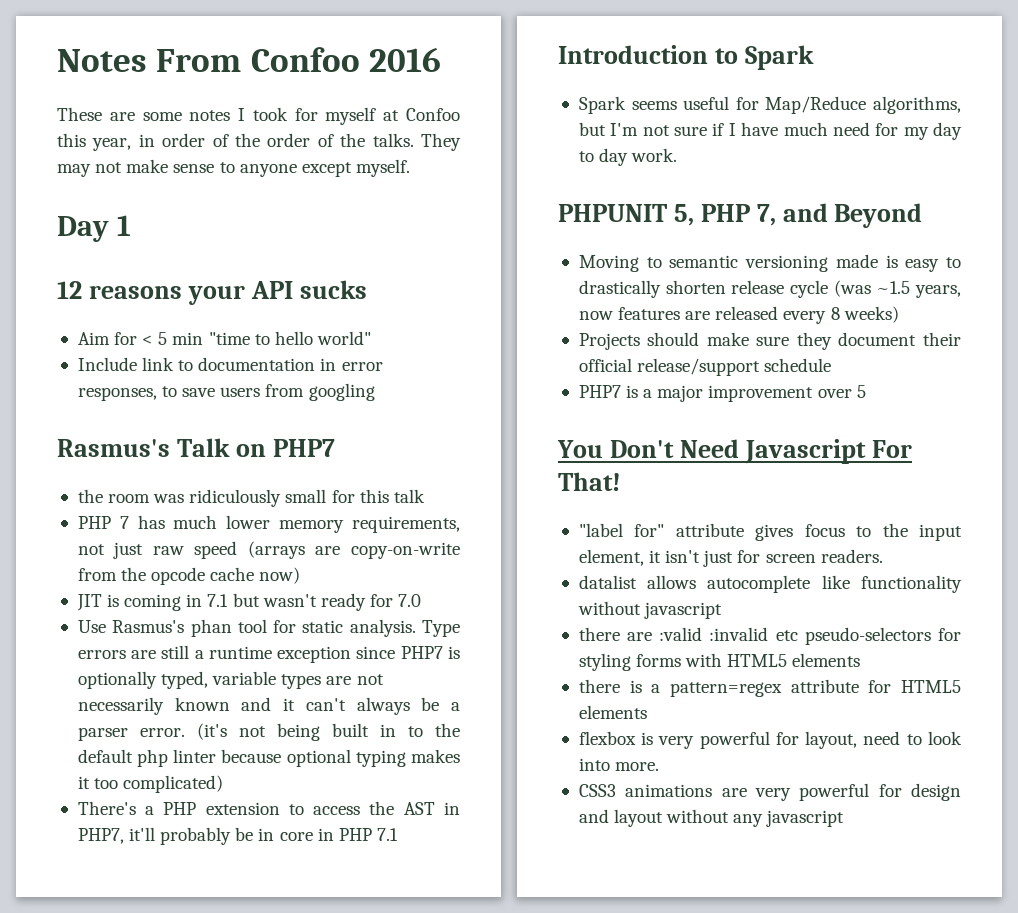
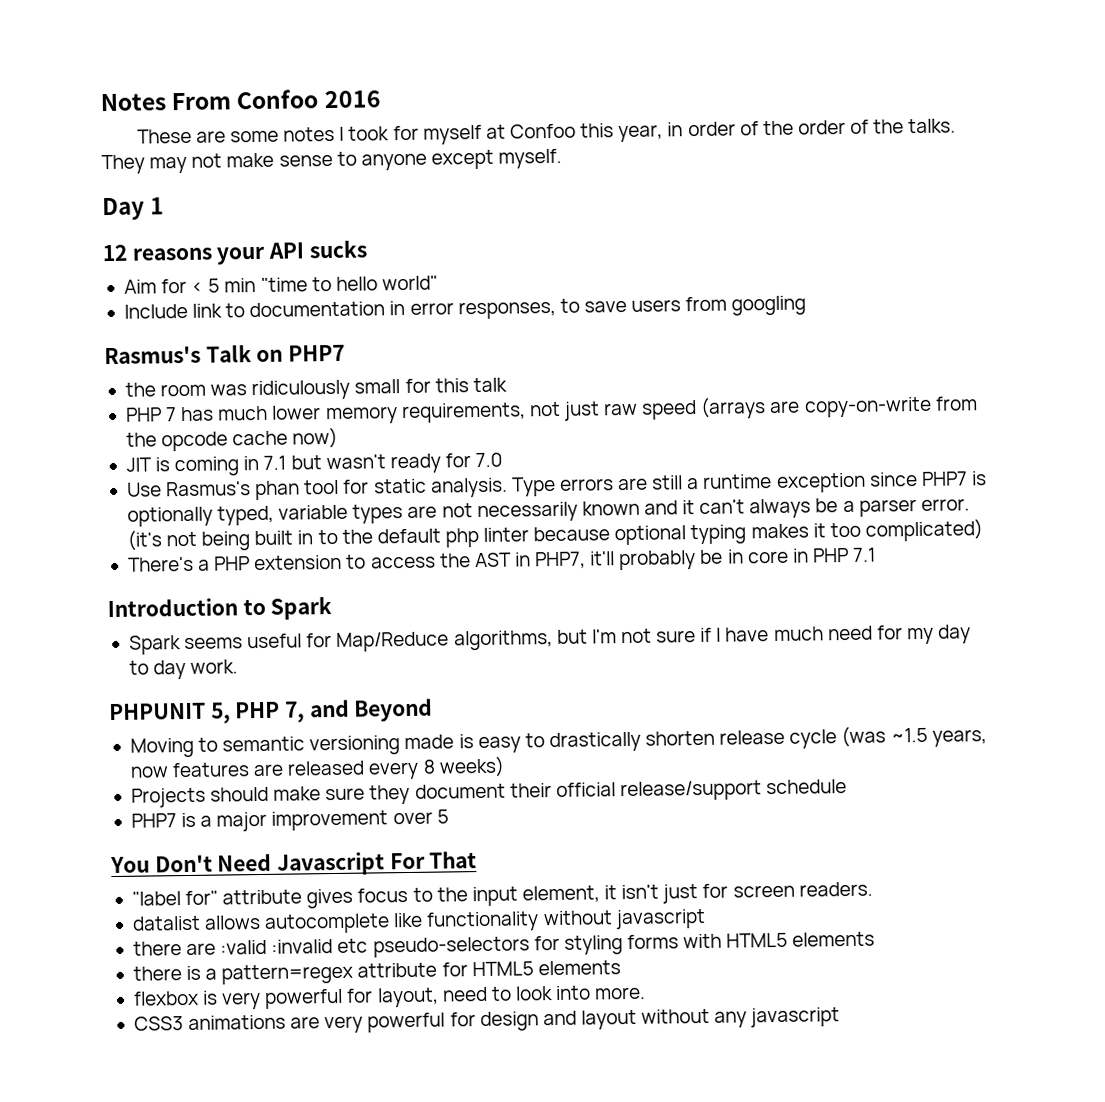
- You Don't Need Javascript For That!
+ You Don't Need Javascript For That

